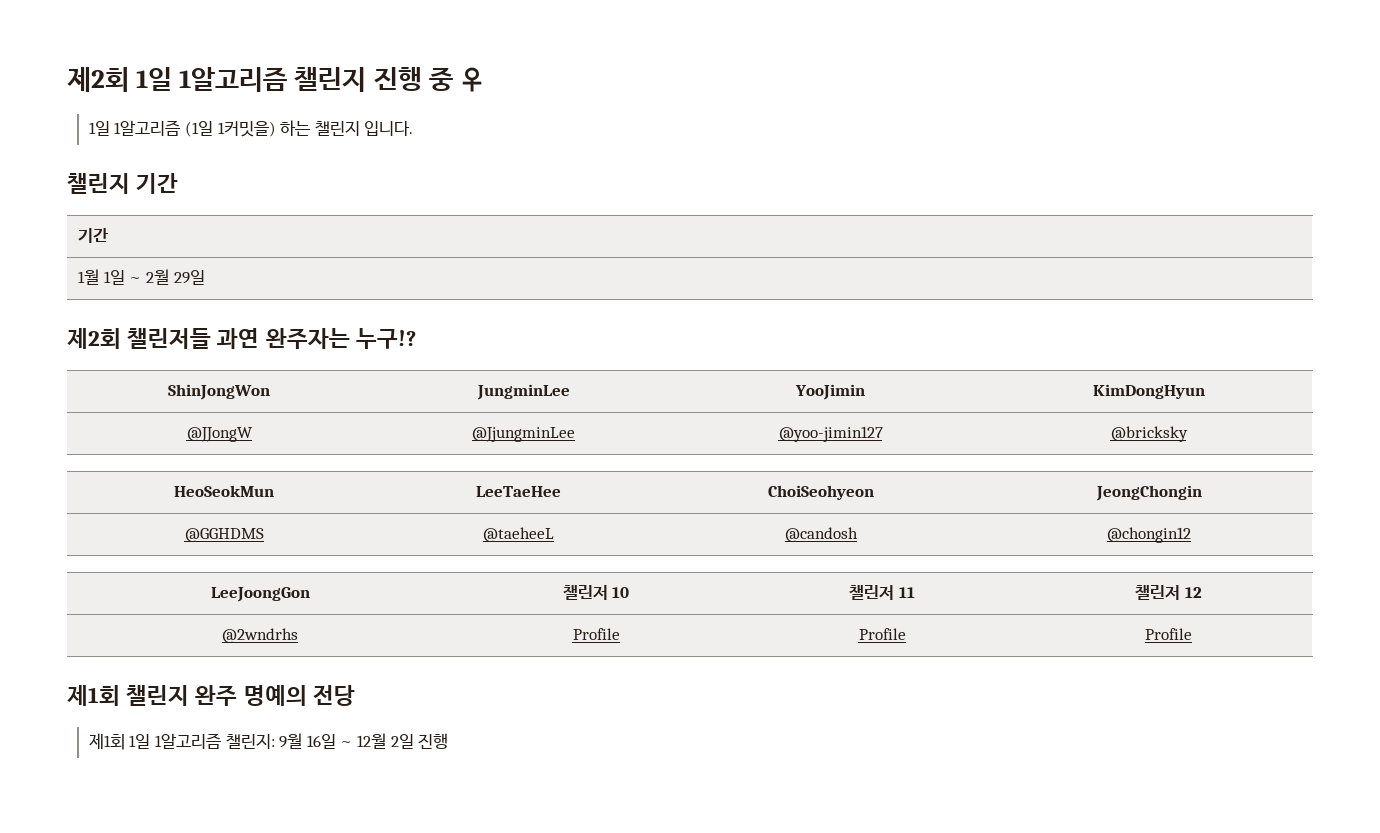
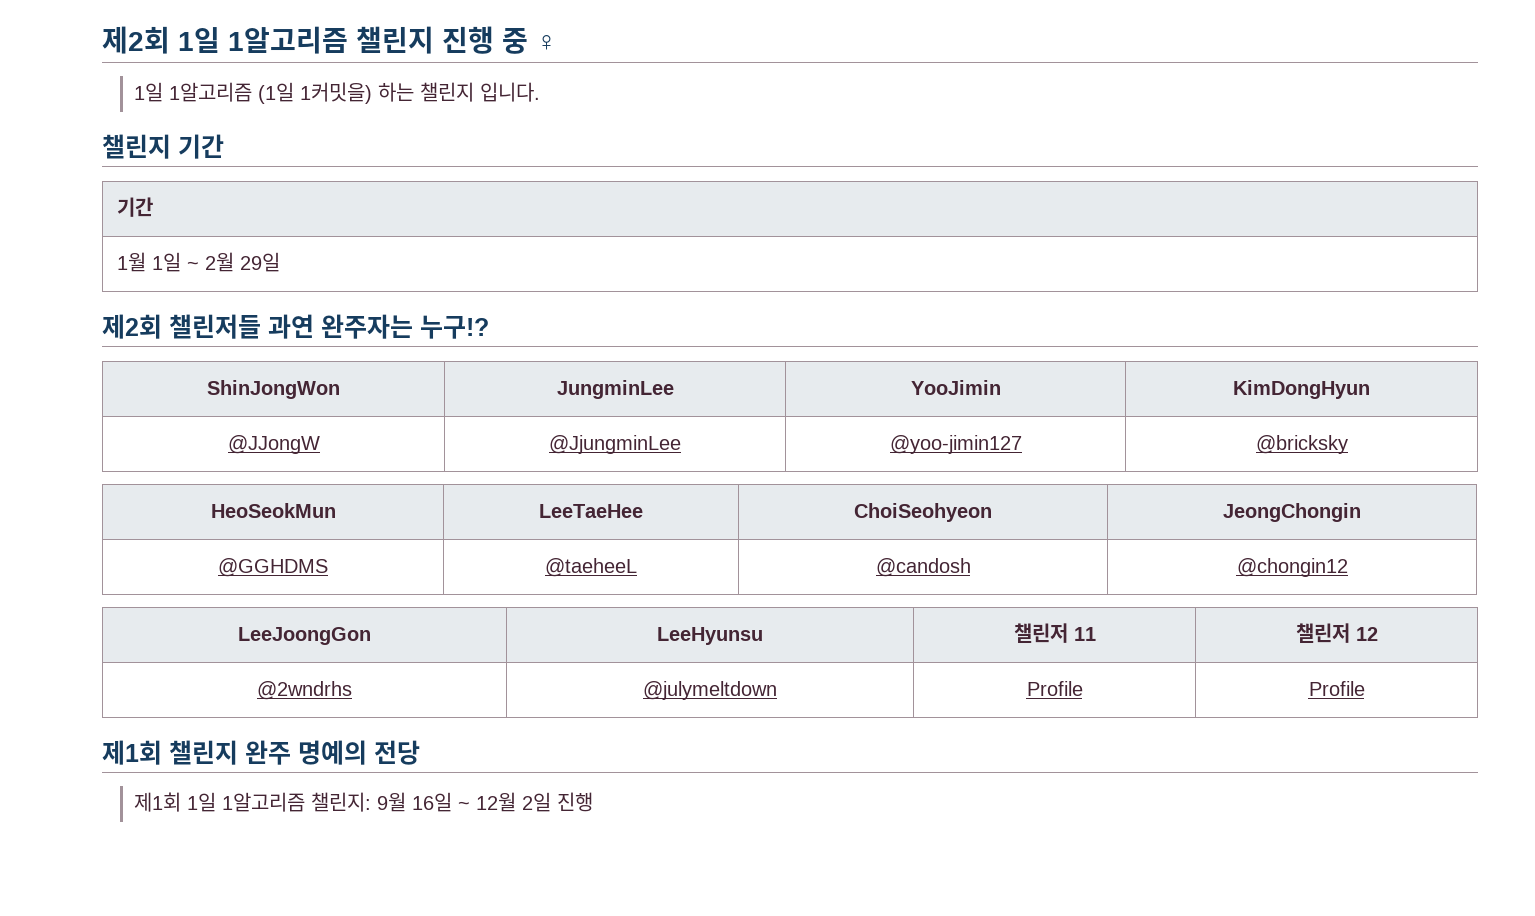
- LeeJoongGon | 챌린저 10 | 챌린저 11 | 챌린저 12
+ LeeJoongGon | LeeHyunsu | 챌린저 11 | 챌린저 12
- @2wndrhs | Profile | Profile | Profile
+ @2wndrhs | @julymeltdown | Profile | Profile

